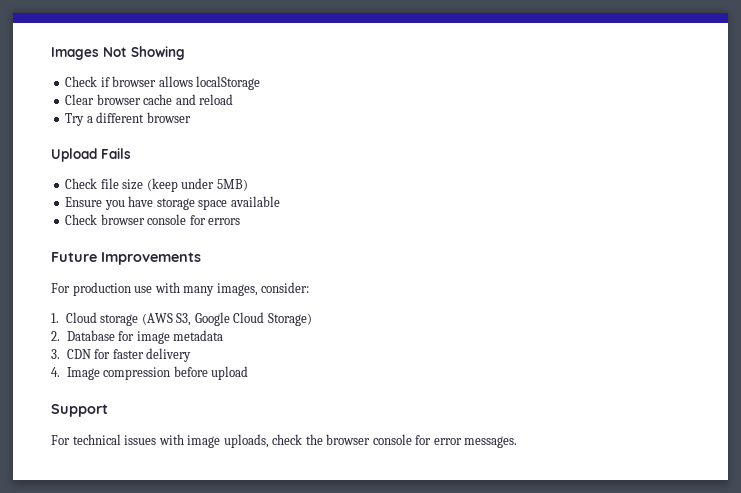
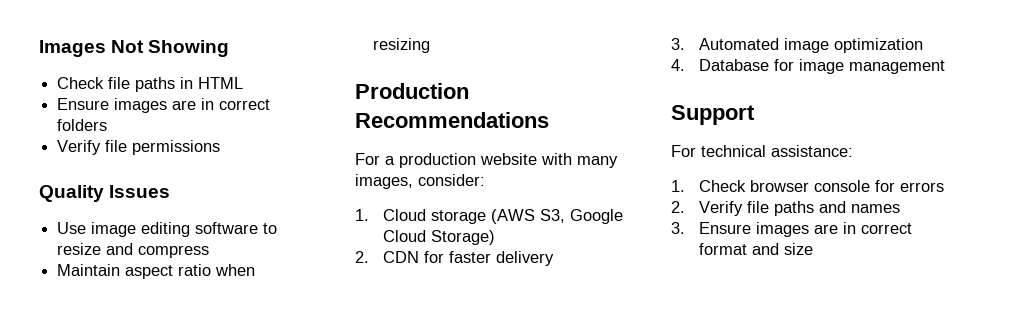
- Check if browser allows localStorage
- Clear browser cache and reload
- Try a different browser
- Upload Fails
- Check file size (keep under 5MB)
- Ensure you have storage space available
- Check browser console for errors
- Future Improvements
- For production use with many images, consider:
+ Check file paths in HTML
+ Ensure images are in correct folders
+ Verify file permissions
+ Quality Issues
+ Use image editing software to resize and compress
+ Maintain aspect ratio when resizing
+ Production Recommendations
+ For a production website with many images, consider:
- 2. Database for image metadata
- 3. CDN for faster delivery
+ 2. CDN for faster delivery
- 4. Image compression before upload
+ 3. Automated image optimization
+ 4. Database for image management
  Support
- For technical issues with image uploads, check the browser console for error messages.
+ For technical assistance:
+ 1. Check browser console for errors
+ 2. Verify file paths and names
+ 3. Ensure images are in correct format and size

